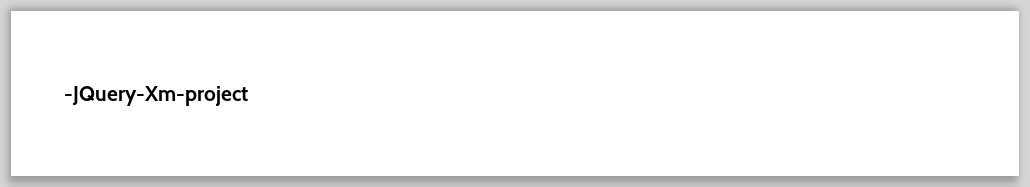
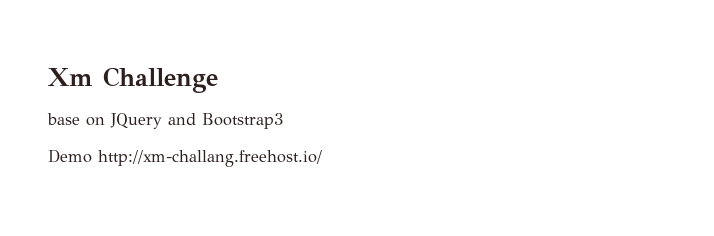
- -JQuery-Xm-project
+ Xm Challenge
+ base on JQuery and Bootstrap3
+ Demo http://xm-challang.freehost.io/

